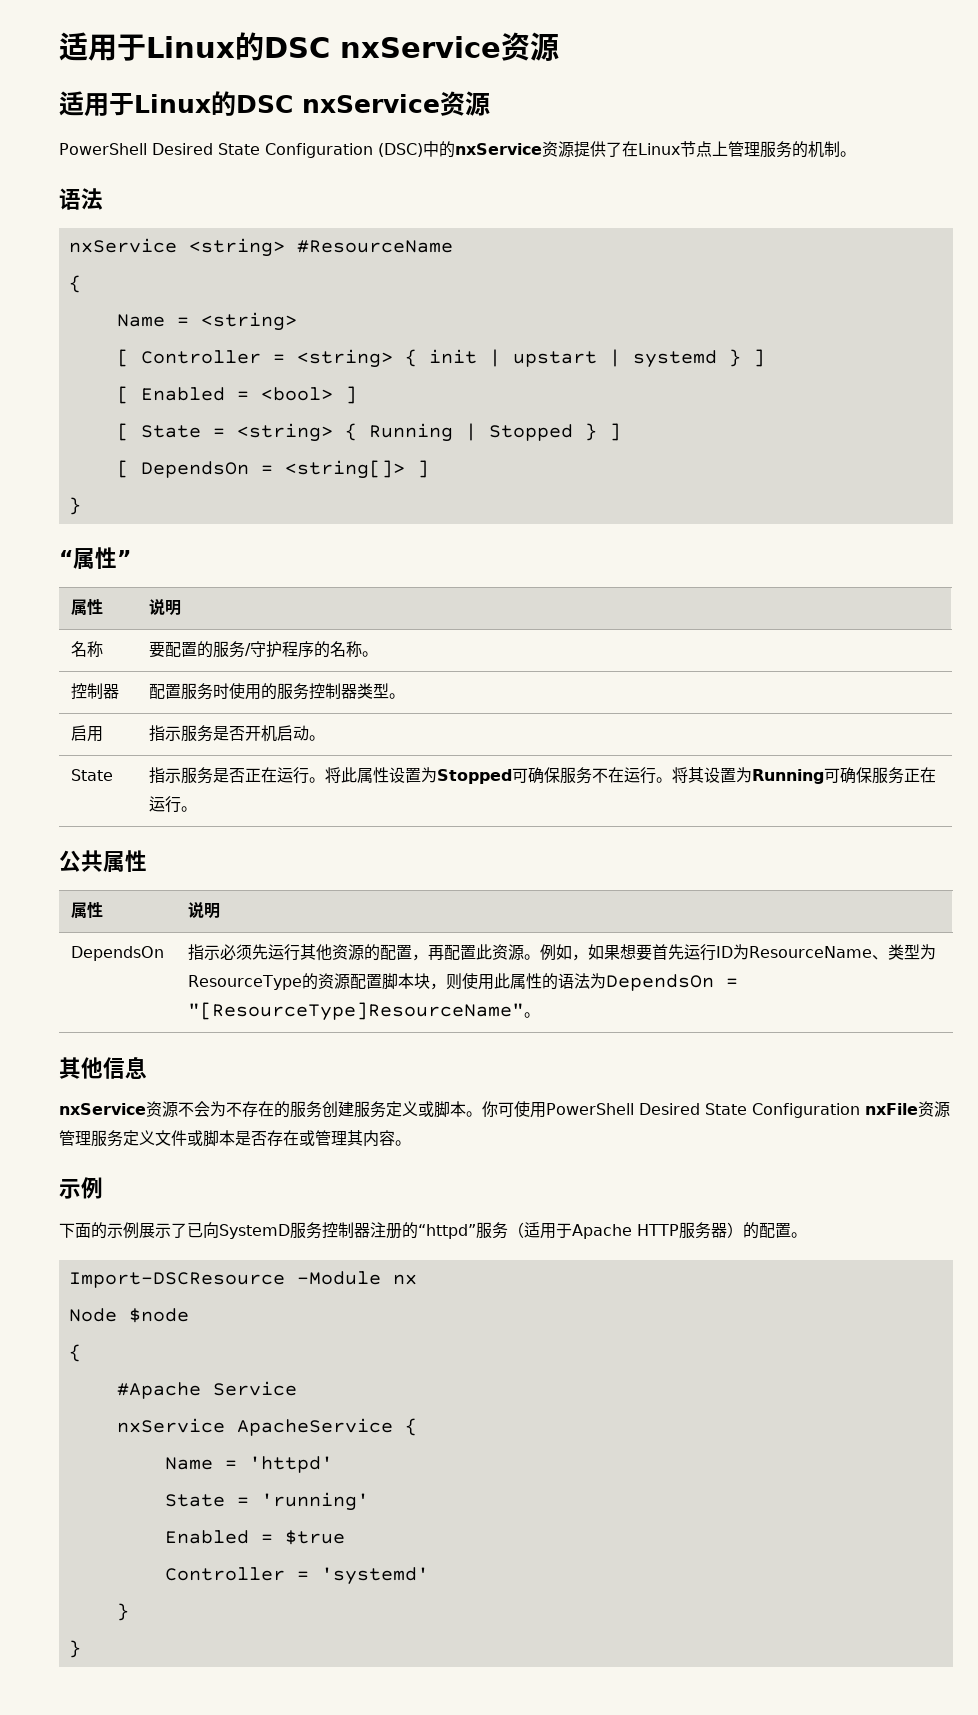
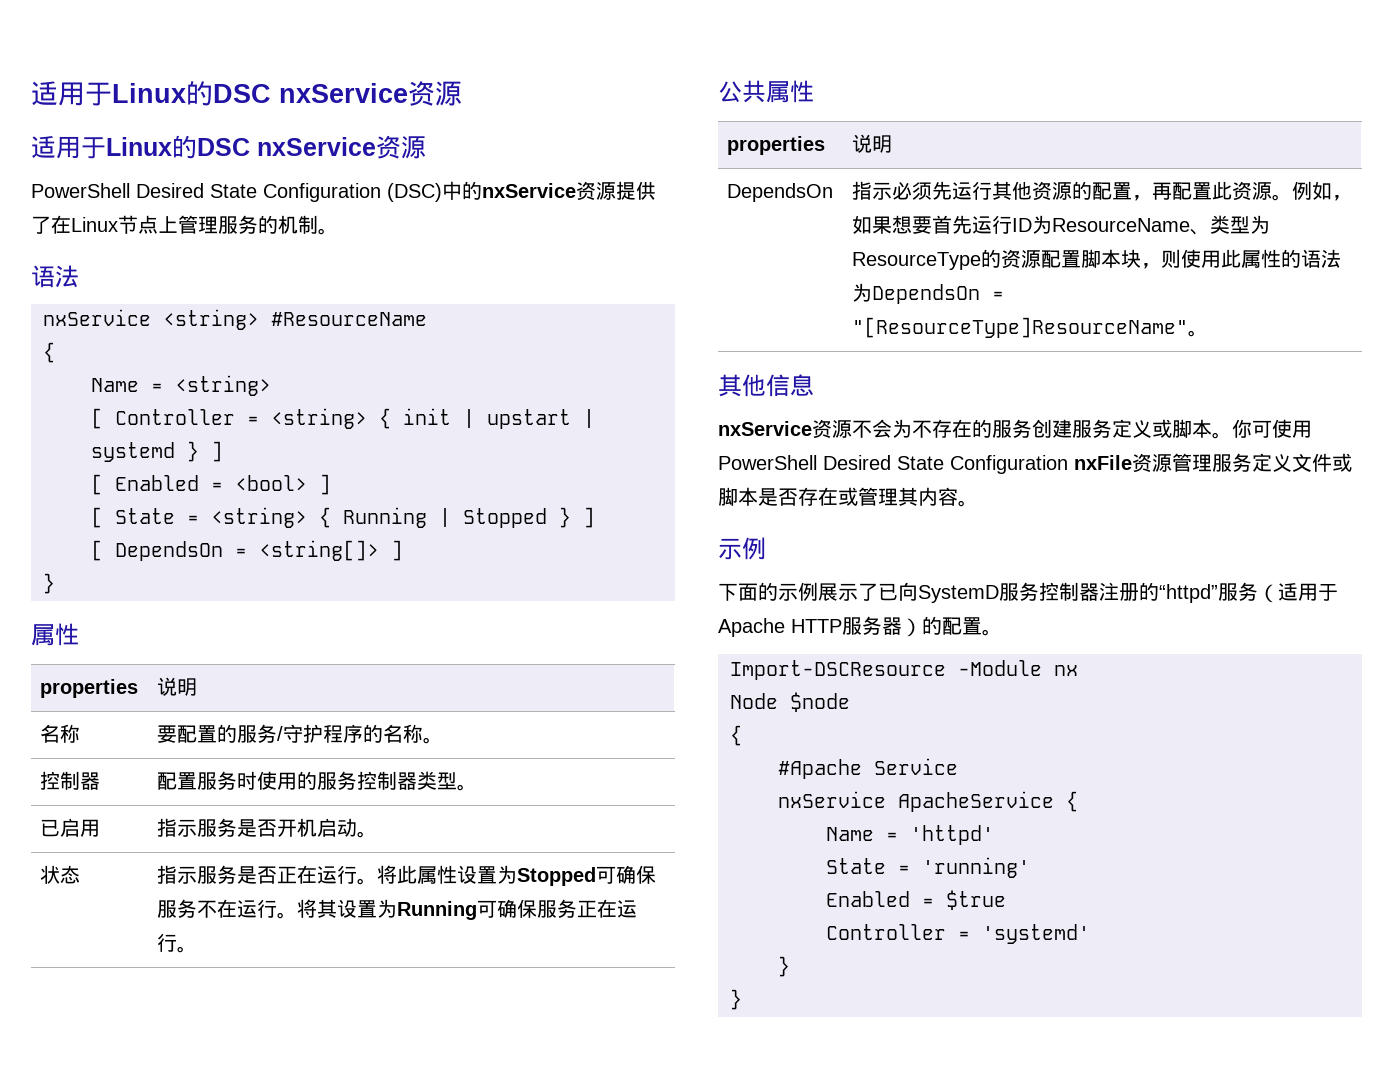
  [ DependsOn = <string[]> ]
  }
- “属性”
- 属性 | 说明
+ 属性
+ properties | 说明
- 启用 | 指示服务是否开机启动。
+ 已启用 | 指示服务是否开机启动。
- State | 指示服务是否正在运行。将此属性设置为Stopped可确保服务不在运行。将其设置为Running可确保服务正在运行。
+ 状态 | 指示服务是否正在运行。将此属性设置为Stopped可确保服务不在运行。将其设置为Running可确保服务正在运行。
  公共属性
- 属性 | 说明
+ properties | 说明

